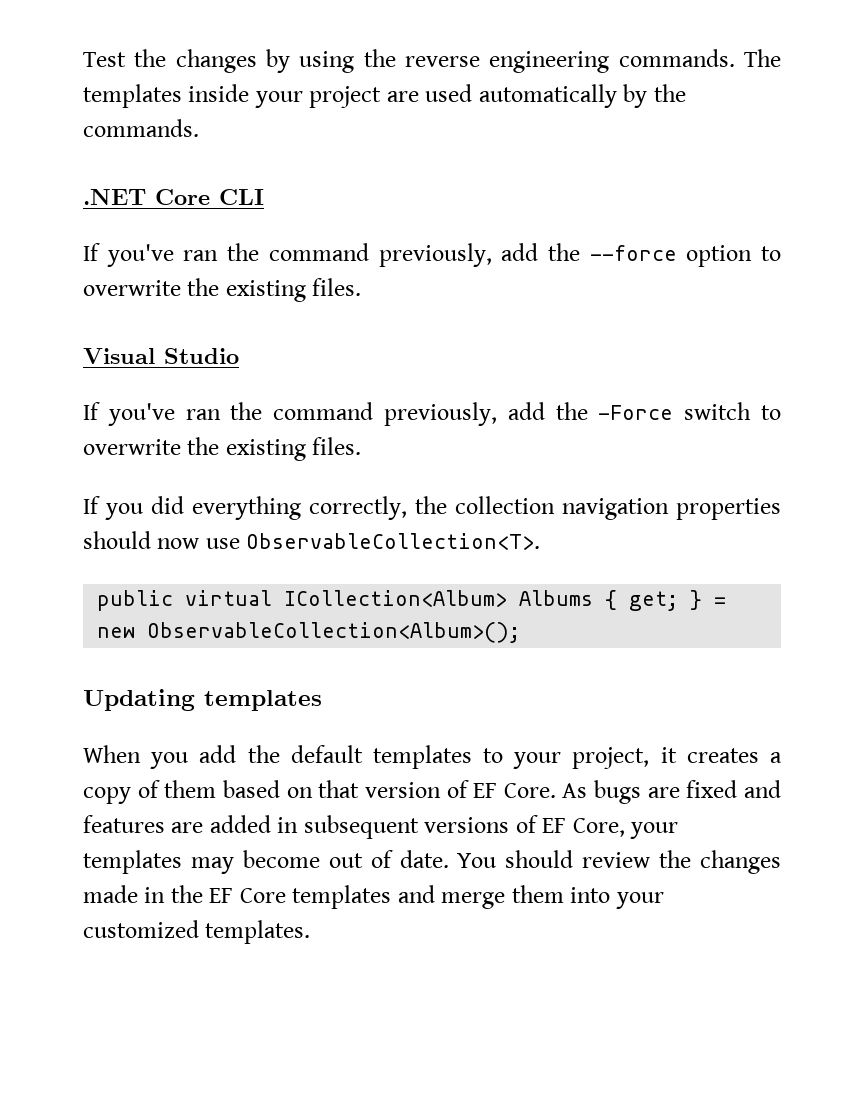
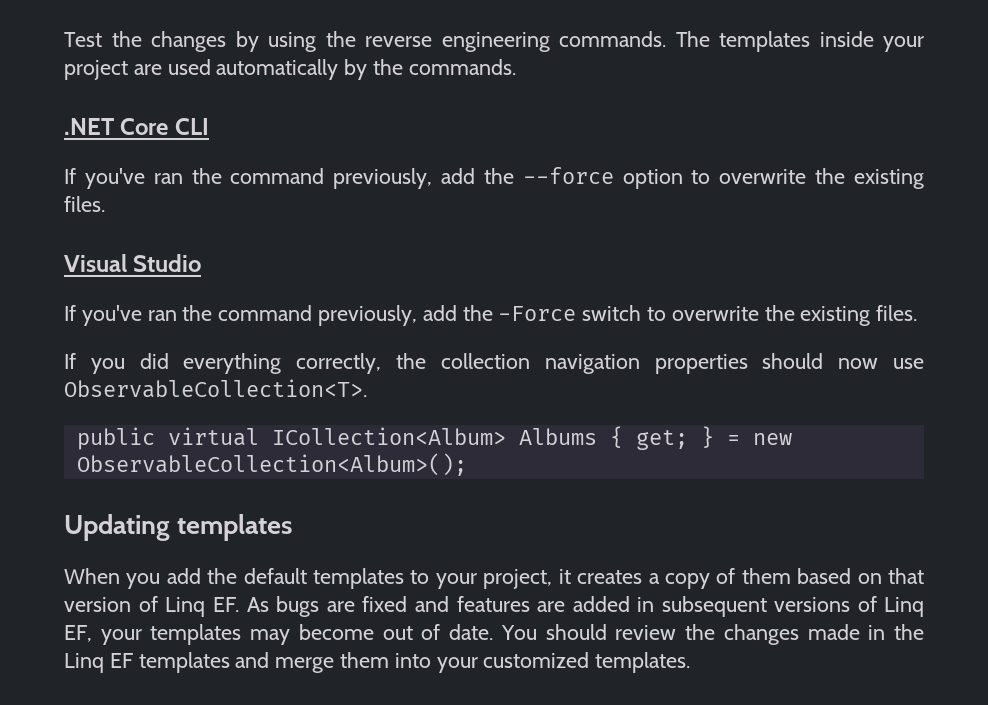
- When you add the default templates to your project, it creates a copy of them based on that version of EF Core. As bugs are fixed and features are added in subsequent versions of EF Core, your templates may become out of date.
+ When you add the default templates to your project, it creates a copy of them based on that version of Linq EF. As bugs are fixed and features are added in subsequent versions of Linq EF, your templates may become out of date.
- You should review the changes made in the EF Core templates and merge them into your customized templates.
+ You should review the changes made in the Linq EF templates and merge them into your customized templates.

